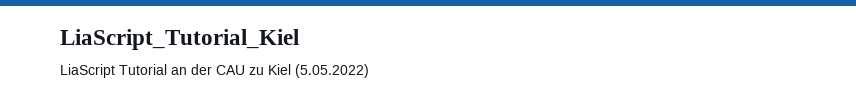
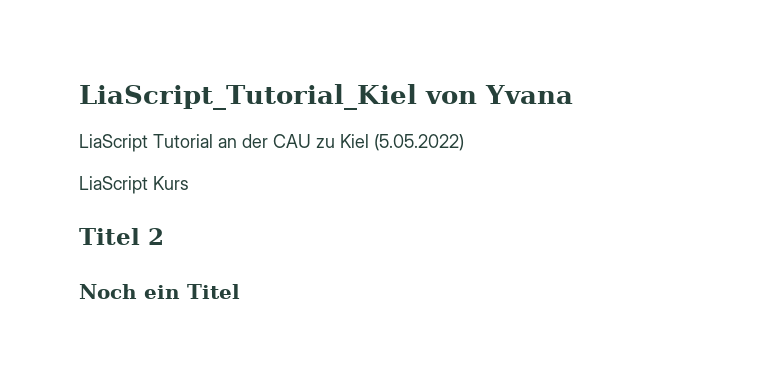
- LiaScript_Tutorial_Kiel
+ LiaScript_Tutorial_Kiel von Yvana
+ LiaScript Kurs
+ Titel 2
+ Noch ein Titel

